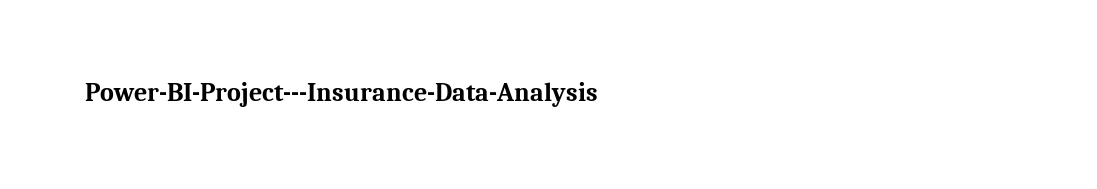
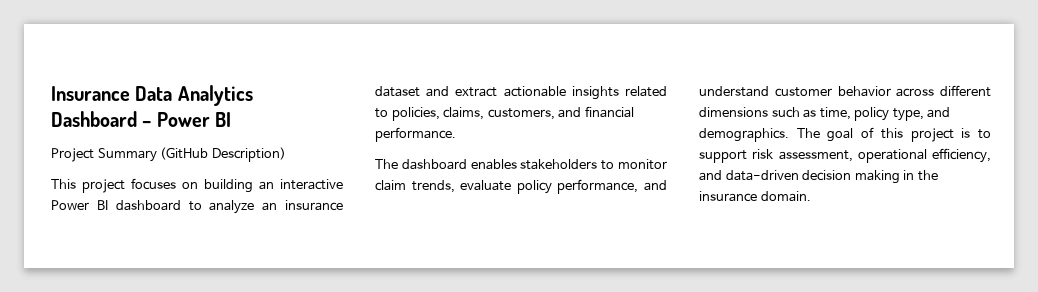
- Power-BI-Project---Insurance-Data-Analysis
+ Insurance Data Analytics Dashboard – Power BI
+ Project Summary (GitHub Description)
+ This project focuses on building an interactive Power BI dashboard to analyze an insurance dataset and extract actionable insights related to policies, claims, customers, and financial performance.
+ The dashboard enables stakeholders to monitor claim trends, evaluate policy performance, and understand customer behavior across different dimensions such as time, policy type, and demographics. The goal of this project is to support risk assessment, operational efficiency, and data-driven decision making in the insurance domain.

